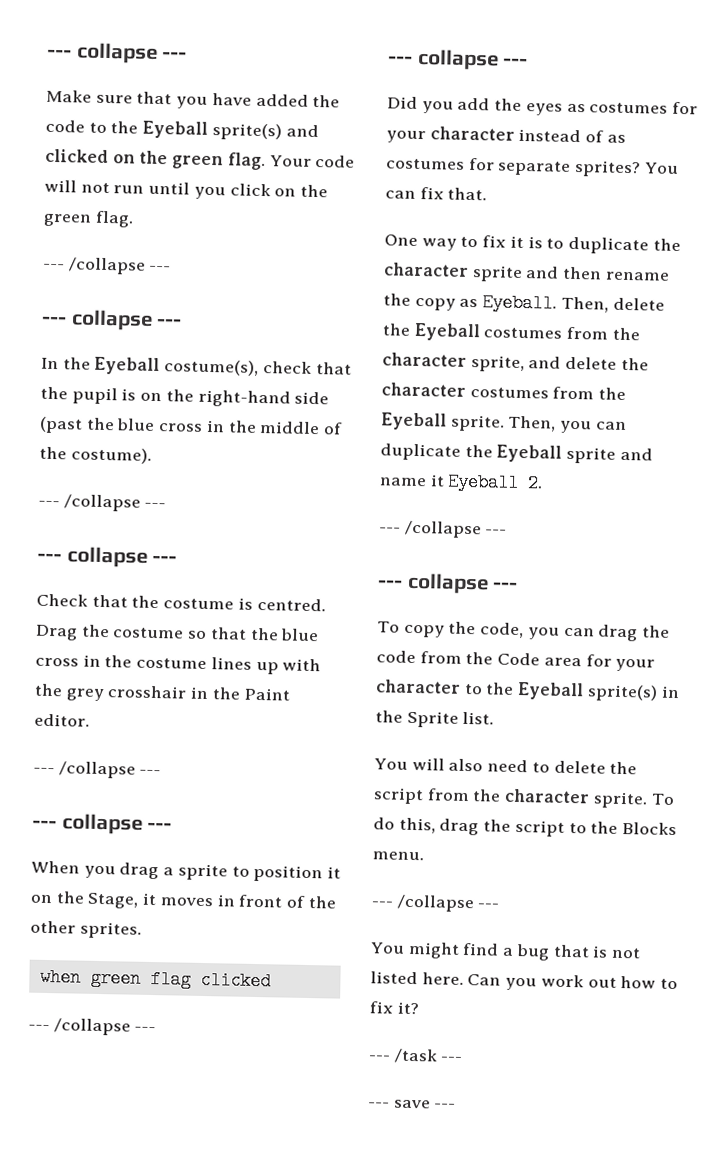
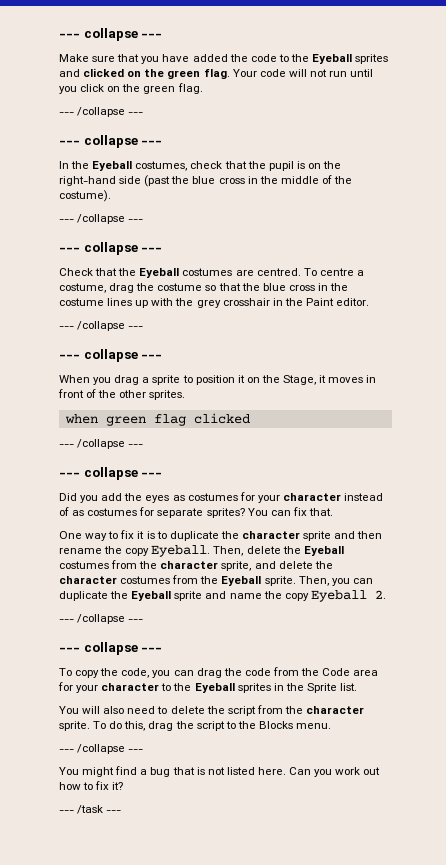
- Make sure that you have added the code to the Eyeball sprite(s) and clicked on the green flag.
+ Make sure that you have added the code to the Eyeball sprites and clicked on the green flag.
- In the Eyeball costume(s), check that the pupil is on the right-hand side (past the blue cross in the middle of the costume).
+ In the Eyeball costumes, check that the pupil is on the right-hand side (past the blue cross in the middle of the costume).
- Check that the costume is centred. Drag the costume so that the blue cross in the costume lines up with the grey crosshair in the Paint editor.
+ Check that the Eyeball costumes are centred. To centre a costume, drag the costume so that the blue cross in the costume lines up with the grey crosshair in the Paint editor.
- One way to fix it is to duplicate the character sprite and then rename the copy as Eyeball.
+ One way to fix it is to duplicate the character sprite and then rename the copy Eyeball.
- Then, you can duplicate the Eyeball sprite and name it Eyeball 2.
+ Then, you can duplicate the Eyeball sprite and name the copy Eyeball 2.
- To copy the code, you can drag the code from the Code area for your character to the Eyeball sprite(s) in the Sprite list.
+ To copy the code, you can drag the code from the Code area for your character to the Eyeball sprites in the Sprite list.
- --- save ---

